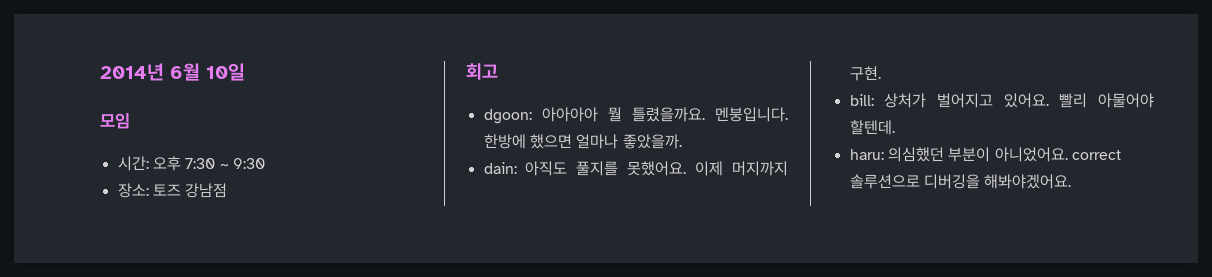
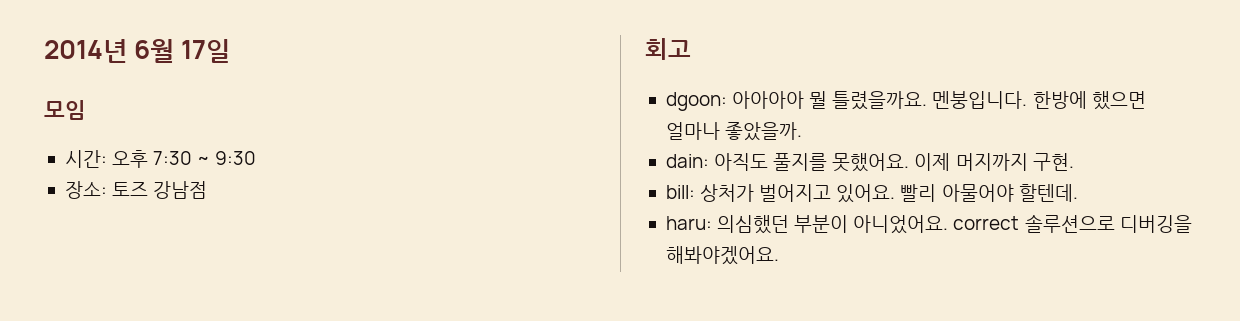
- 2014년 6월 10일
+ 2014년 6월 17일

